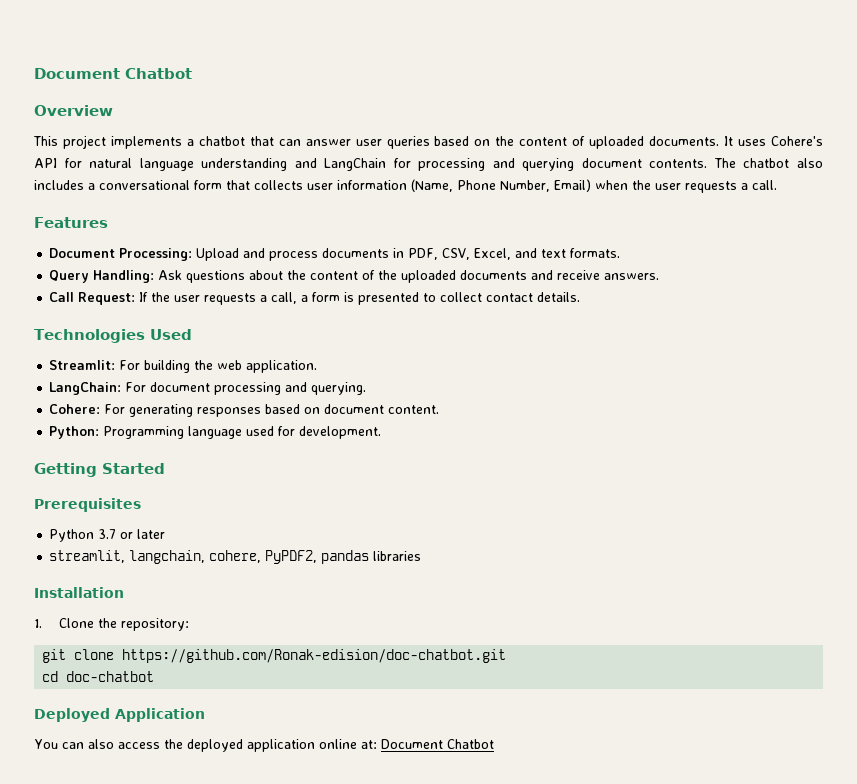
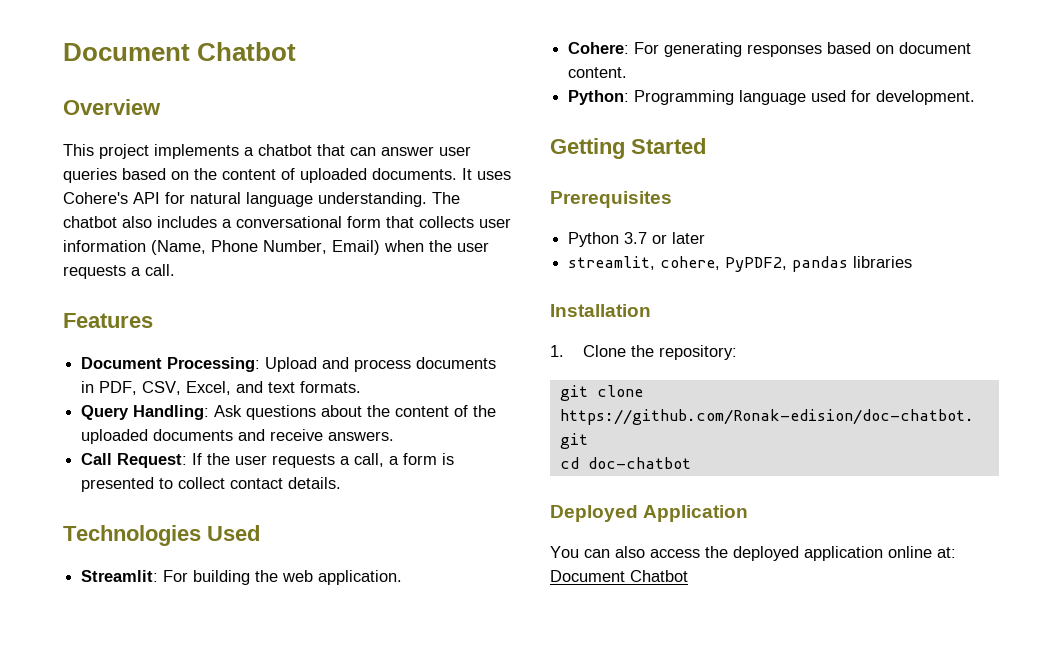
- It uses Cohere's API for natural language understanding and LangChain for processing and querying document contents.
+ It uses Cohere's API for natural language understanding.
- LangChain: For document processing and querying.
- streamlit, langchain, cohere, PyPDF2, pandas libraries
+ streamlit, cohere, PyPDF2, pandas libraries

